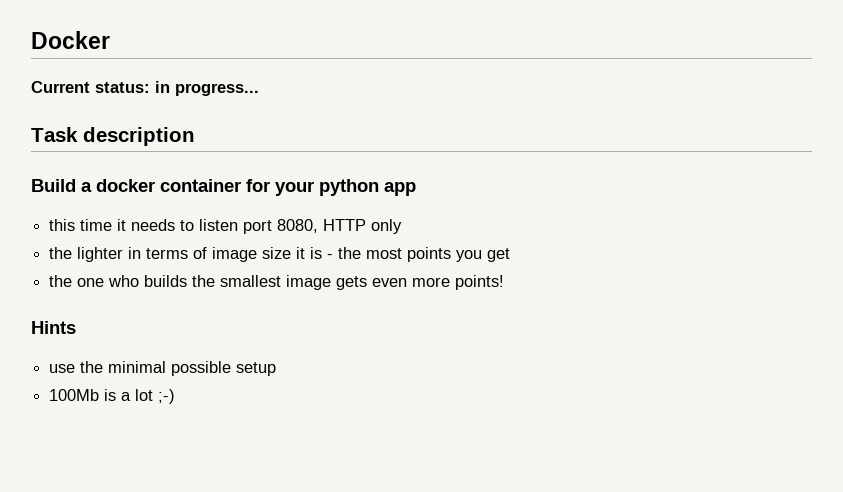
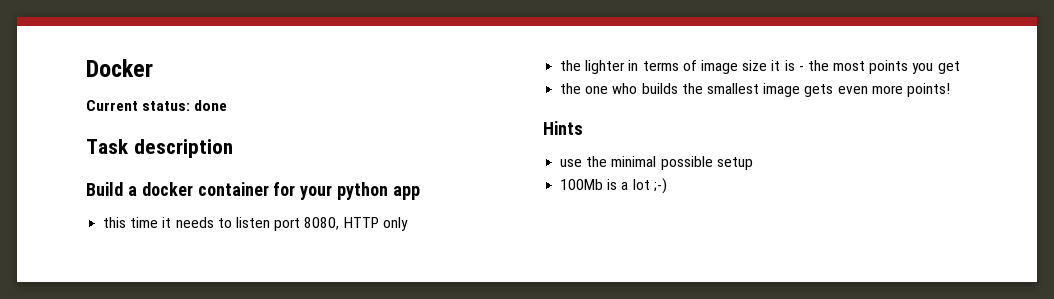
- Current status: in progress...
+ Current status: done

